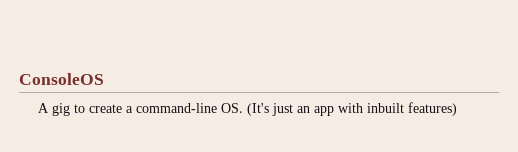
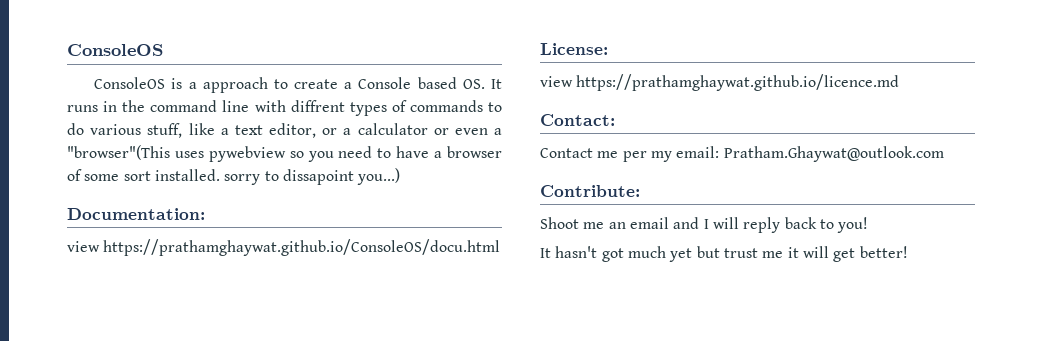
- A gig to create a command-line OS. (It's just an app with inbuilt features)
+ ConsoleOS is a approach to create a Console based OS. It runs in the command line with diffrent types of commands to do various stuff, like a text editor, or a calculator or even a "browser"(This uses pywebview so you need to have a browser of some sort installed. sorry to dissapoint you...)
+ Documentation:
+ view https://prathamghaywat.github.io/ConsoleOS/docu.html
+ License:
+ view https://prathamghaywat.github.io/licence.md
+ Contact:
+ Contact me per my email: Pratham.Ghaywat@outlook.com
+ Contribute:
+ Shoot me an email and I will reply back to you!
+ It hasn't got much yet but trust me it will get better!

